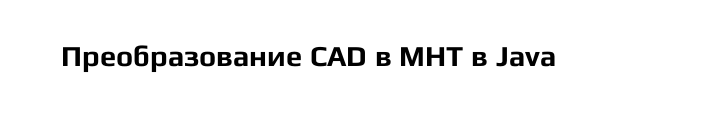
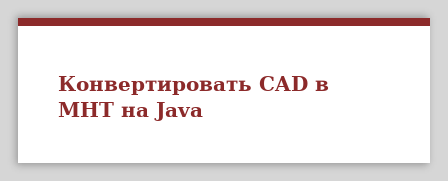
- Преобразование CAD в MHT в Java
+ Конвертировать CAD в MHT на Java

